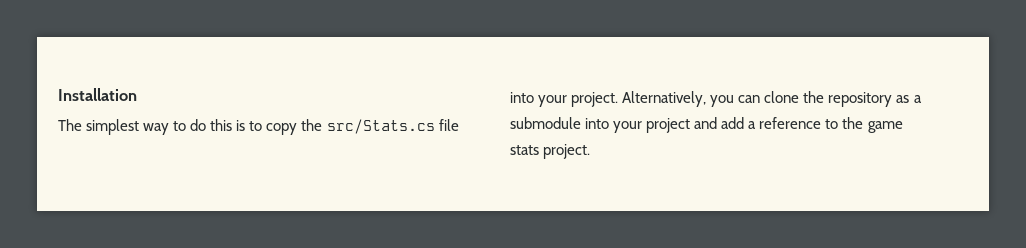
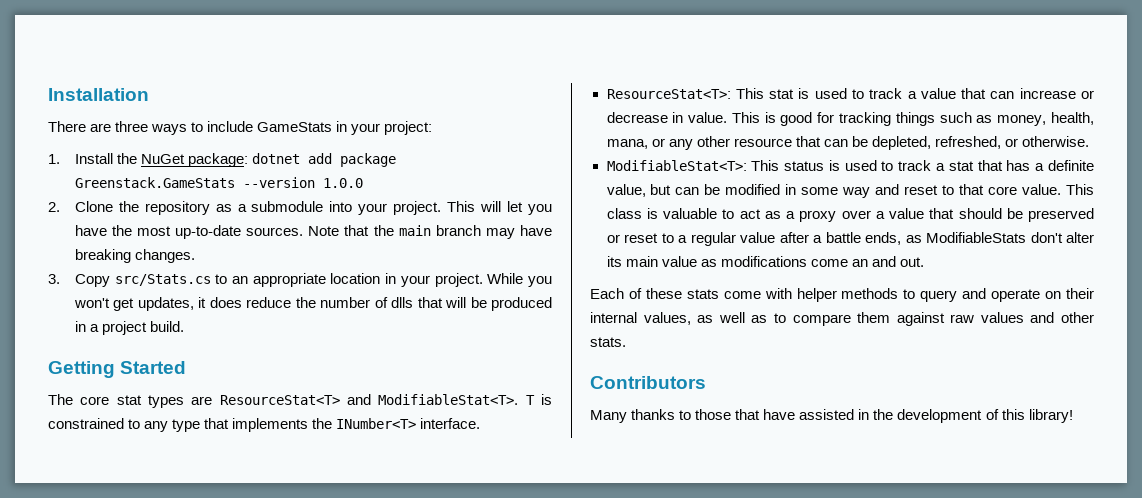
- The simplest way to do this is to copy the src/Stats.cs file into your project. Alternatively, you can clone the repository as a submodule into your project and add a reference to the game stats project.
+ There are three ways to include GameStats in your project:
+ 1. Install the NuGet package: dotnet add package Greenstack.GameStats --version 1.0.0
+ 2. Clone the repository as a submodule into your project. This will let you have the most up-to-date sources. Note that the main branch may have breaking changes.
+ 3. Copy src/Stats.cs to an appropriate location in your project. While you won't get updates, it does reduce the number of dlls that will be produced in a project build.
+ Getting Started
+ The core stat types are ResourceStat<T> and ModifiableStat<T>. T is constrained to any type that implements the INumber<T> interface.
+ ResourceStat<T>: This stat is used to track a value that can increase or decrease in value. This is good for tracking things such as money, health, mana, or any other resource that can be depleted, refreshed, or otherwise.
+ ModifiableStat<T>: This status is used to track a stat that has a definite value, but can be modified in some way and reset to that core value. This class is valuable to act as a proxy over a value that should be preserved or reset to a regular value after a battle ends, as ModifiableStats don't alter its main value as modifications come an and out.
+ Each of these stats come with helper methods to query and operate on their internal values, as well as to compare them against raw values and other stats.
+ Contributors
+ Many thanks to those that have assisted in the development of this library!

